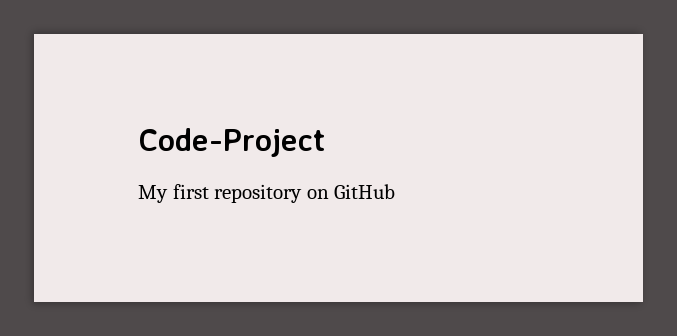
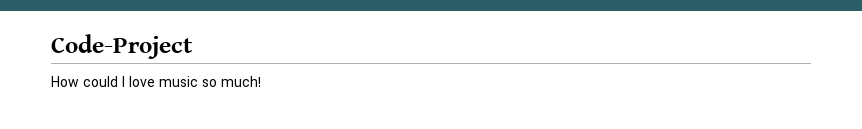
- My first repository on GitHub
+ How could I love music so much!

